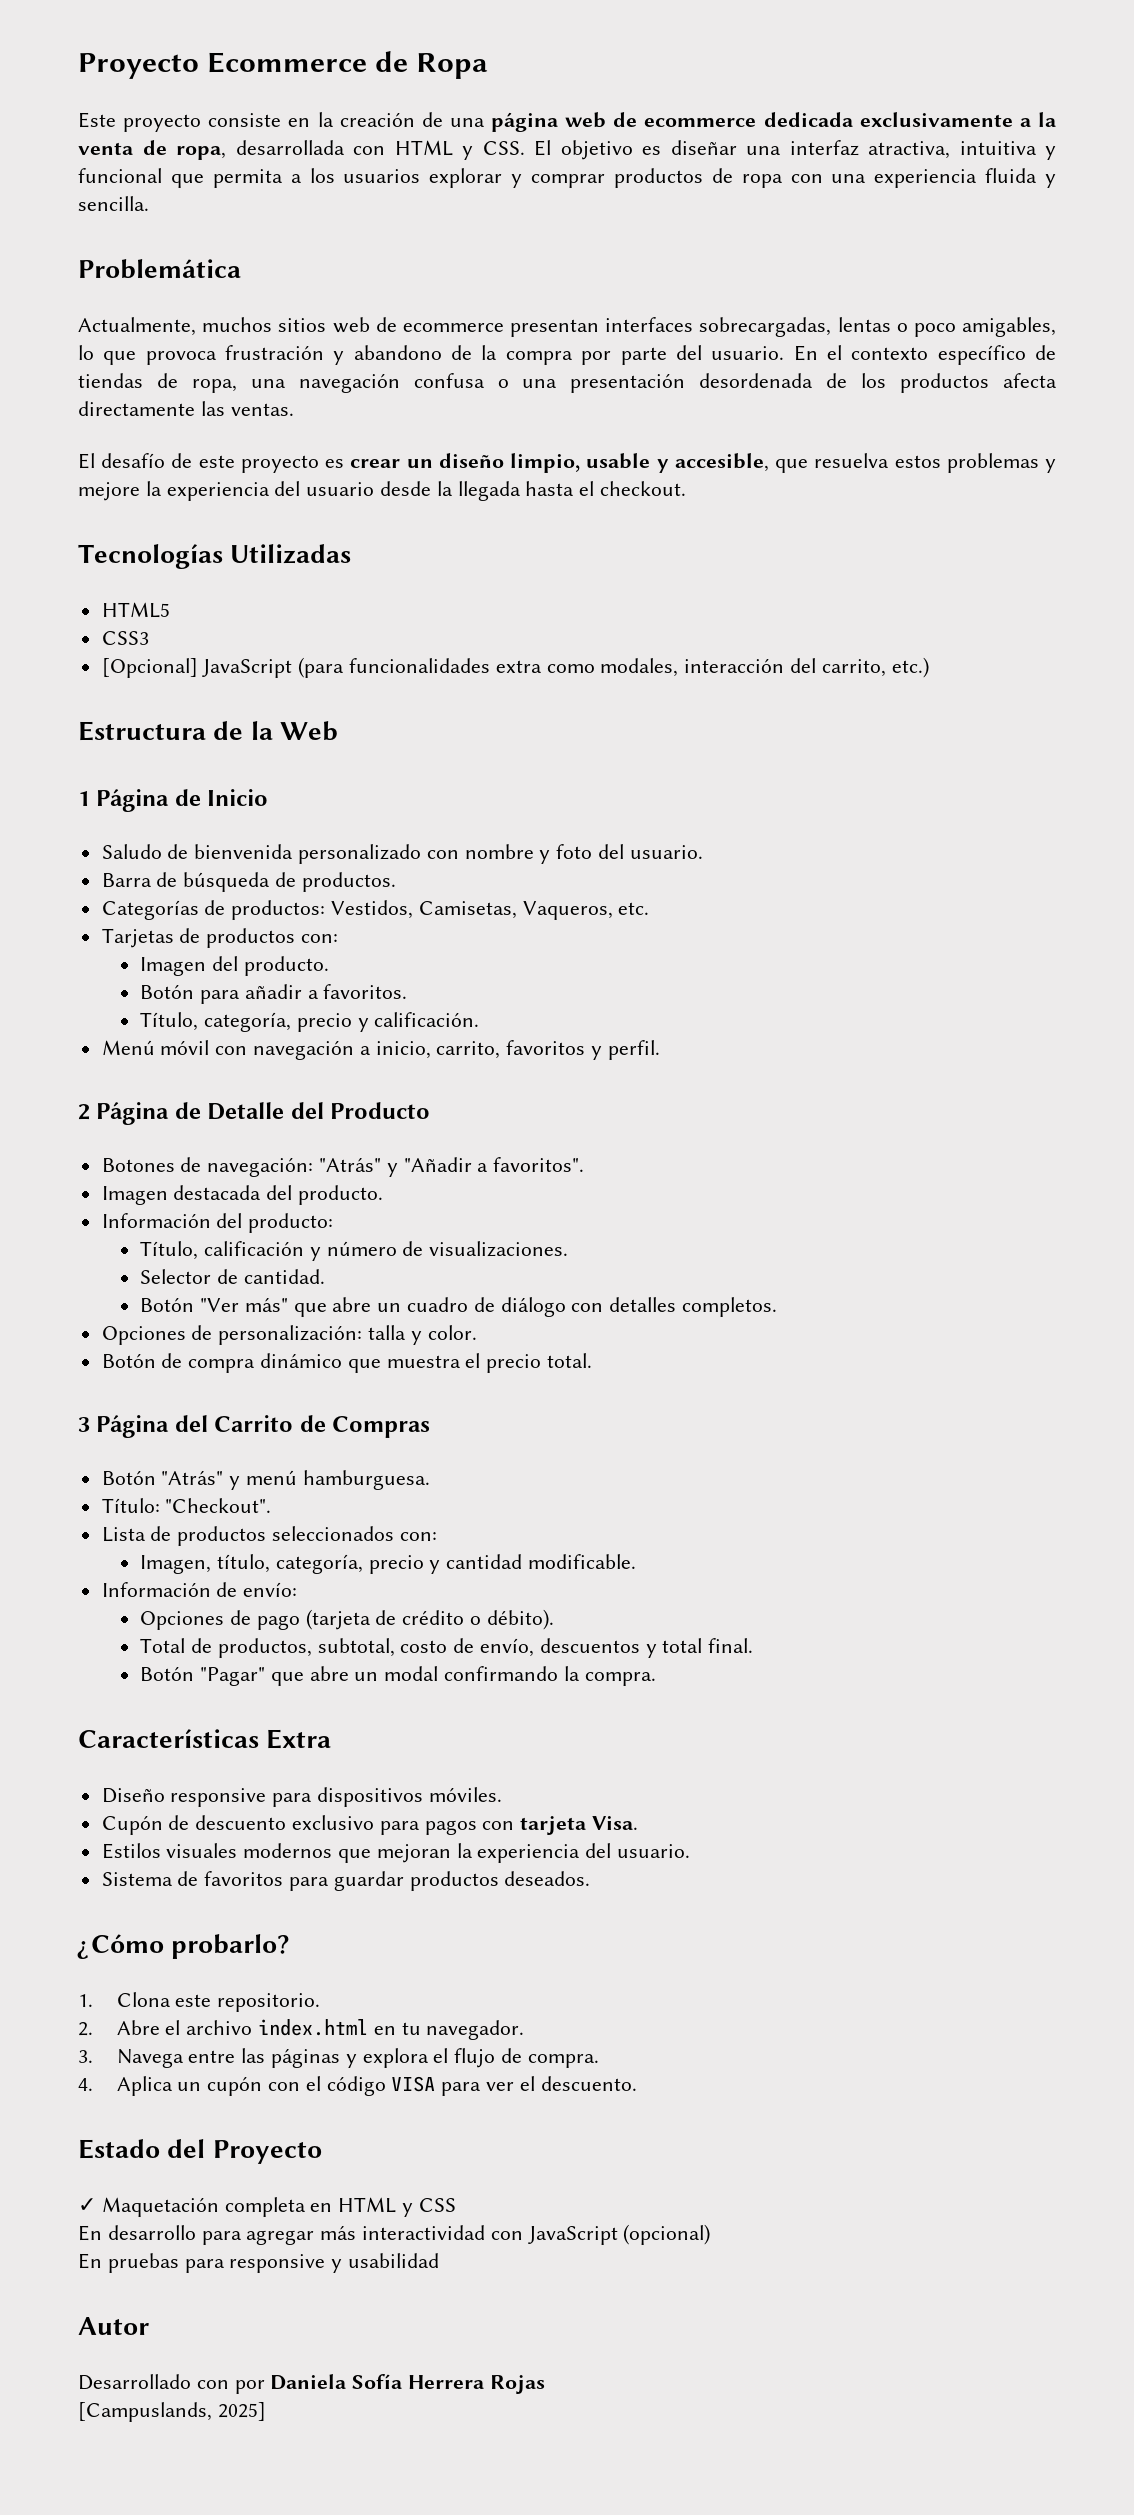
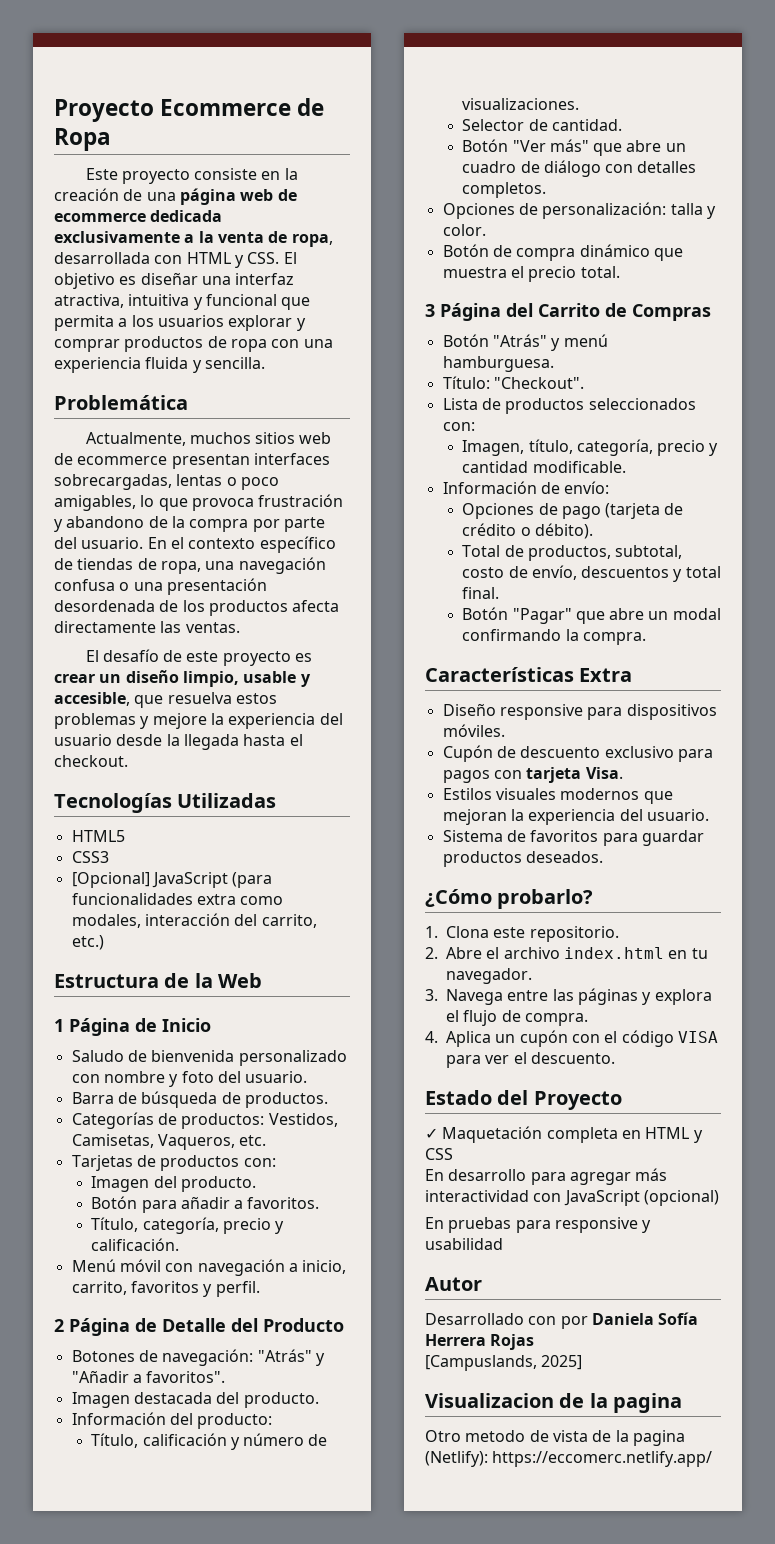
+ Visualizacion de la pagina
+ Otro metodo de vista de la pagina (Netlify): https://eccomerc.netlify.app/

